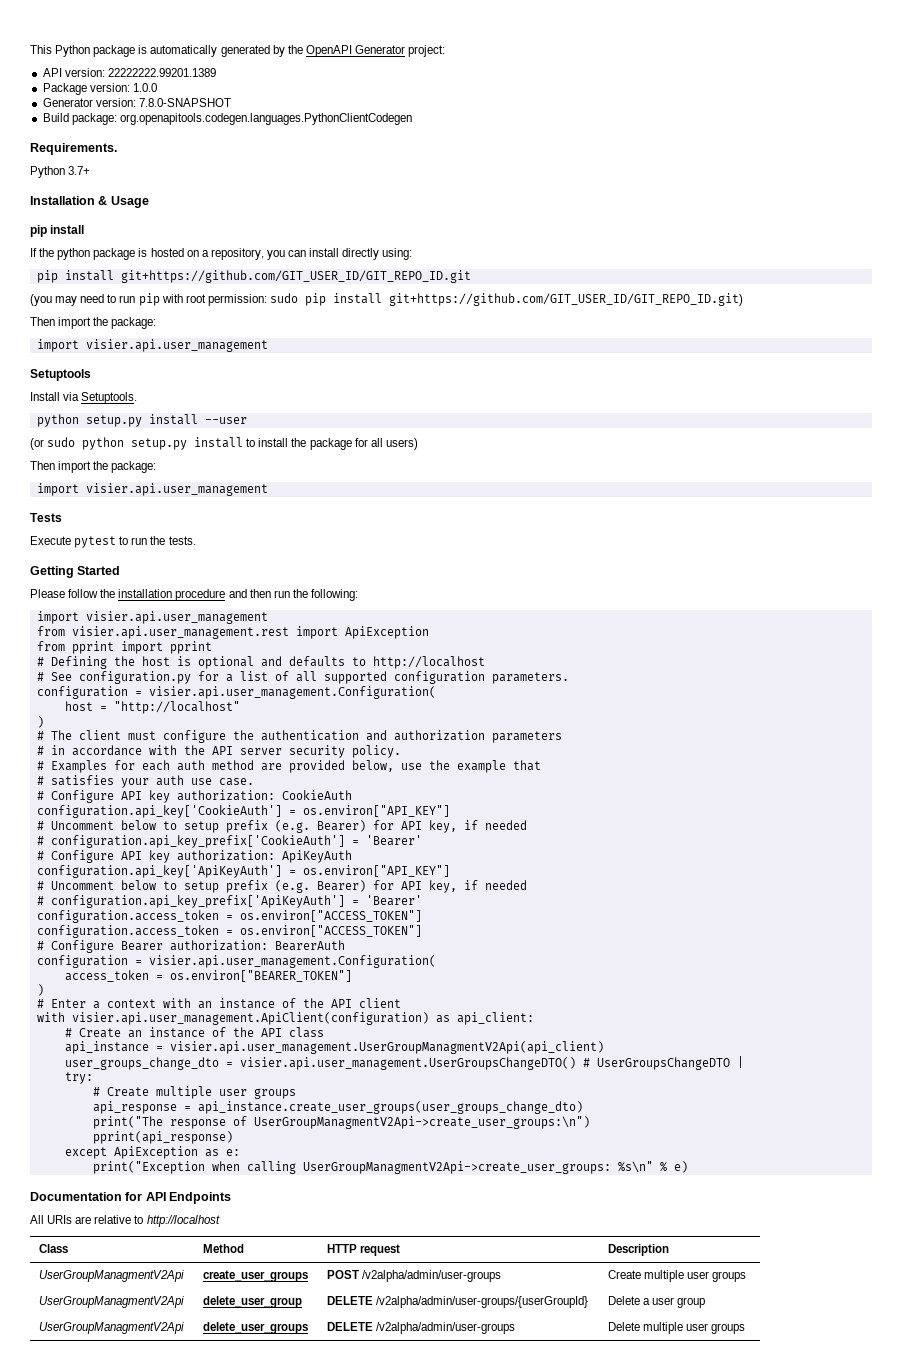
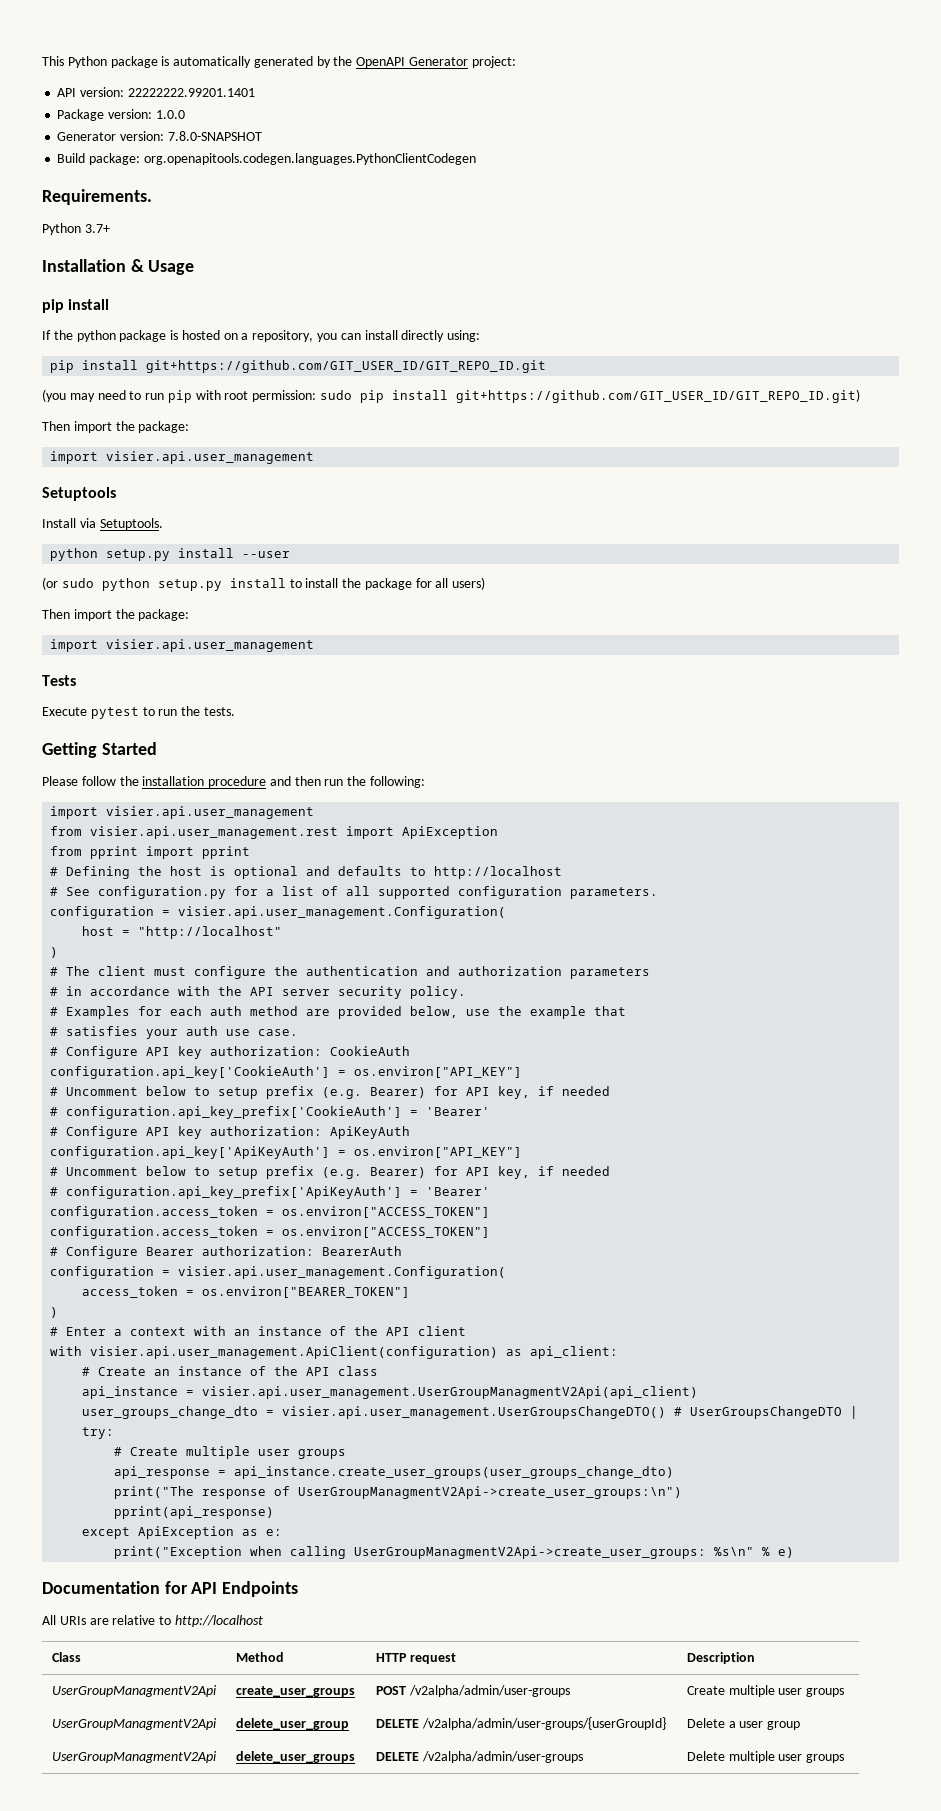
- API version: 22222222.99201.1389
+ API version: 22222222.99201.1401

